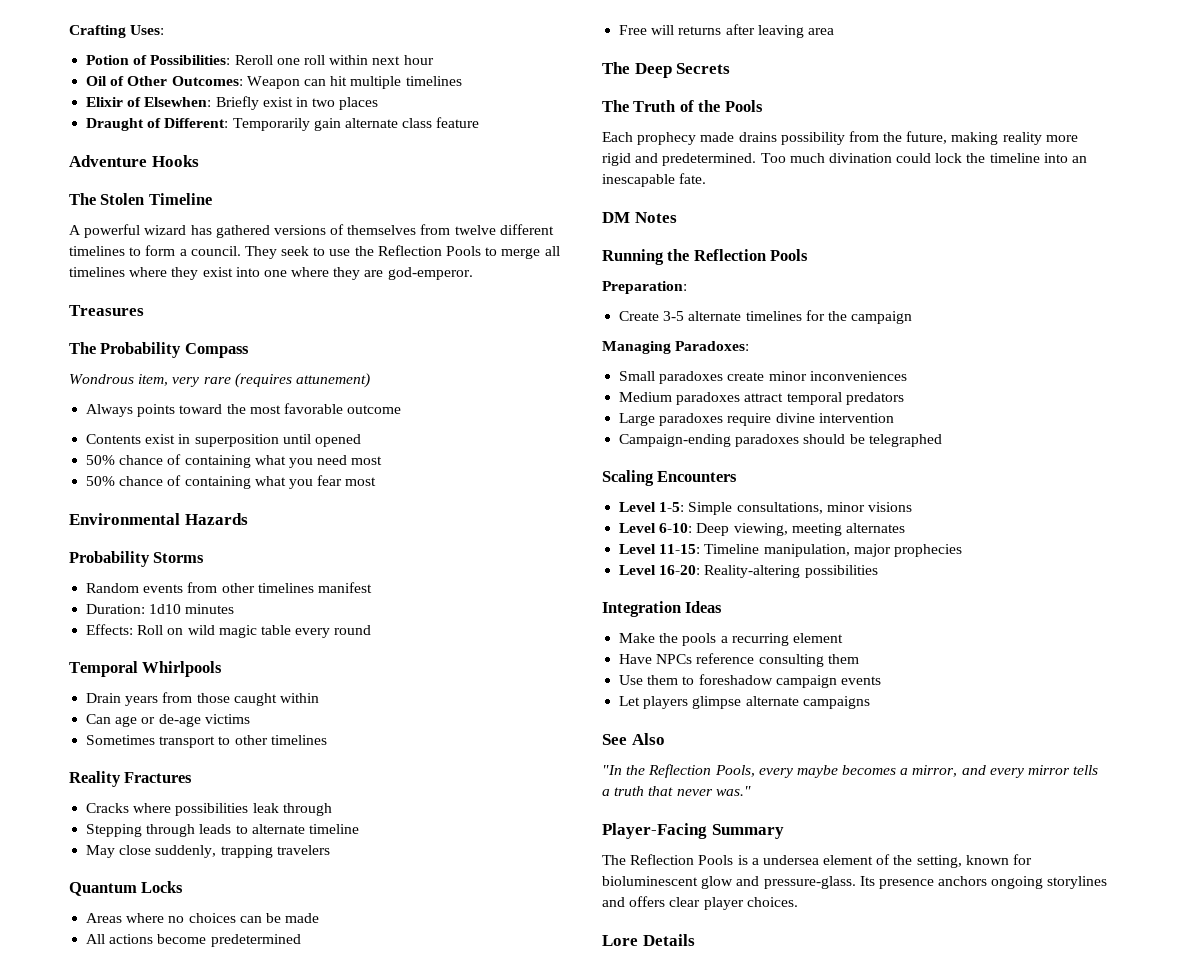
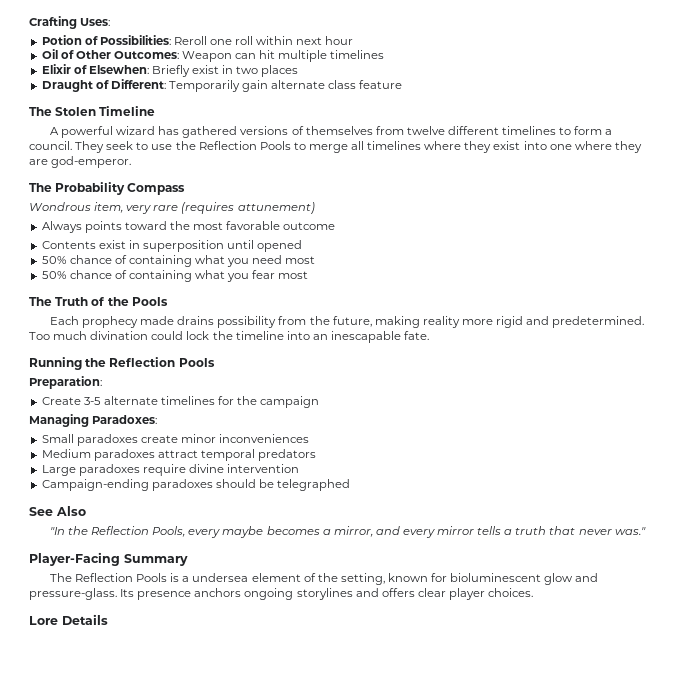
- Adventure Hooks
- Treasures
- Environmental Hazards
- Probability Storms
- Random events from other timelines manifest
- Duration: 1d10 minutes
- Effects: Roll on wild magic table every round
- Temporal Whirlpools
- Drain years from those caught within
- Can age or de-age victims
- Sometimes transport to other timelines
- Reality Fractures
- Cracks where possibilities leak through
- Stepping through leads to alternate timeline
- May close suddenly, trapping travelers
- Quantum Locks
- Areas where no choices can be made
- All actions become predetermined
- Free will returns after leaving area
- The Deep Secrets
- DM Notes
- Scaling Encounters
- Level 1-5: Simple consultations, minor visions
- Level 6-10: Deep viewing, meeting alternates
- Level 11-15: Timeline manipulation, major prophecies
- Level 16-20: Reality-altering possibilities
- Integration Ideas
- Make the pools a recurring element
- Have NPCs reference consulting them
- Use them to foreshadow campaign events
- Let players glimpse alternate campaigns

